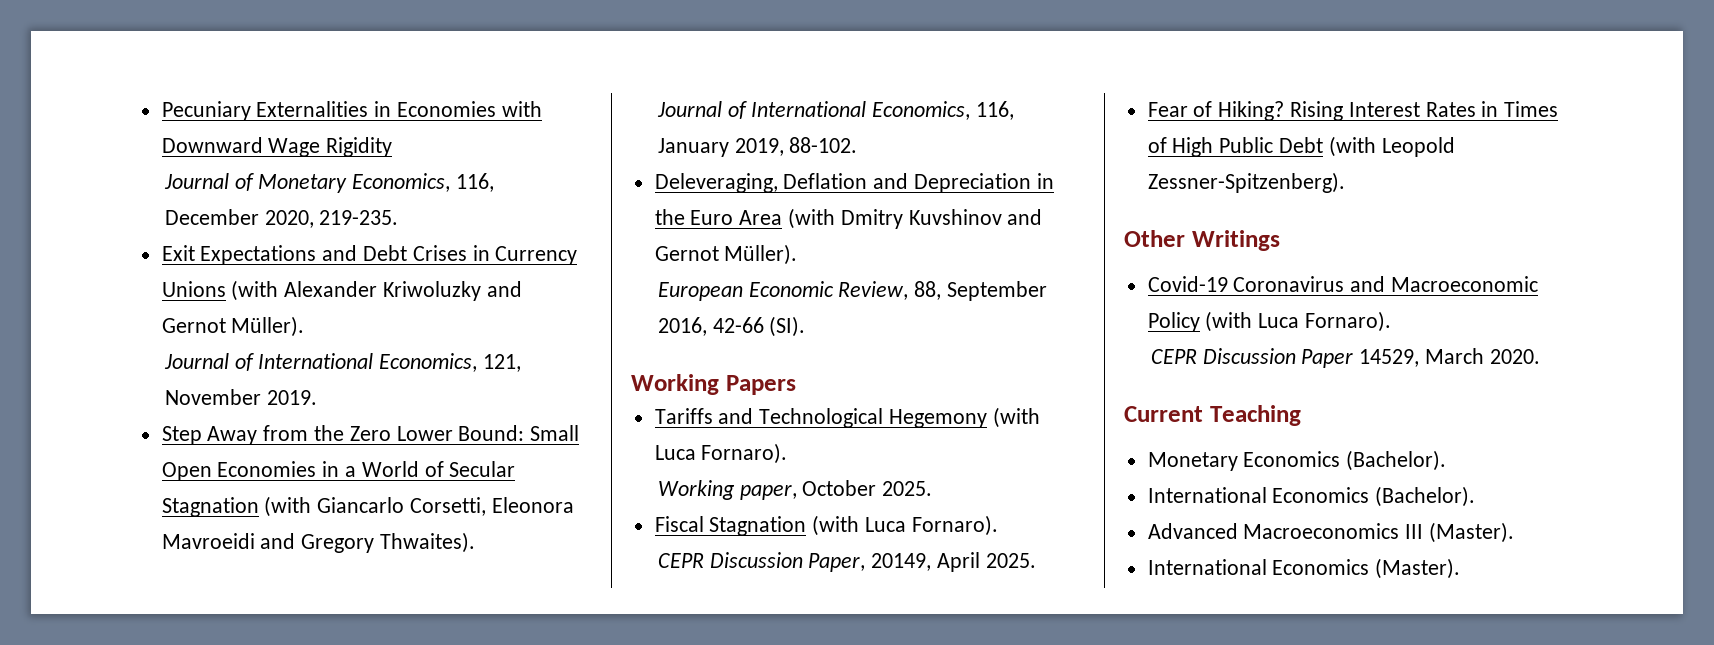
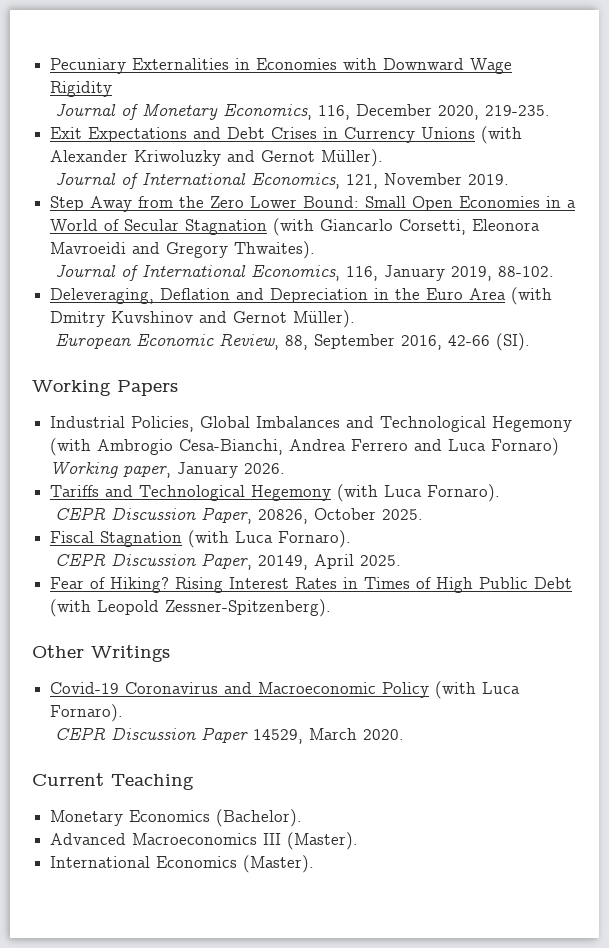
+ Industrial Policies, Global Imbalances and Technological Hegemony (with Ambrogio Cesa-Bianchi, Andrea Ferrero and Luca Fornaro) Working paper, January 2026.
- Working paper, October 2025.
+ CEPR Discussion Paper, 20826, October 2025.
- International Economics (Bachelor).

